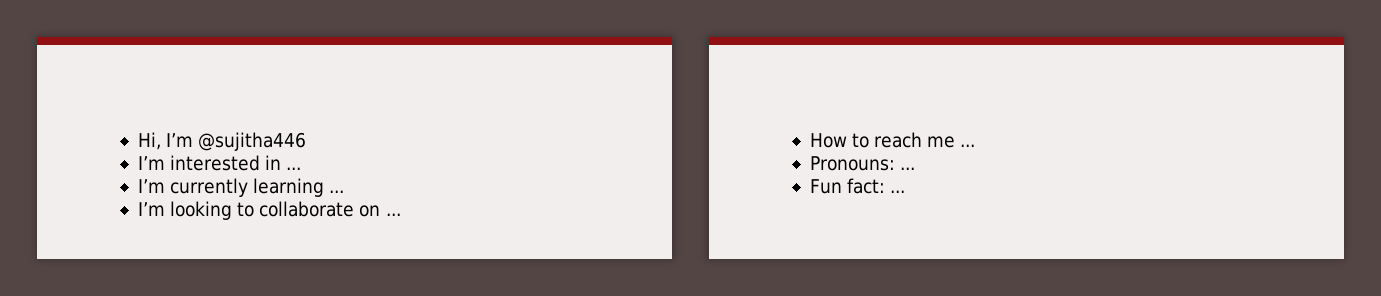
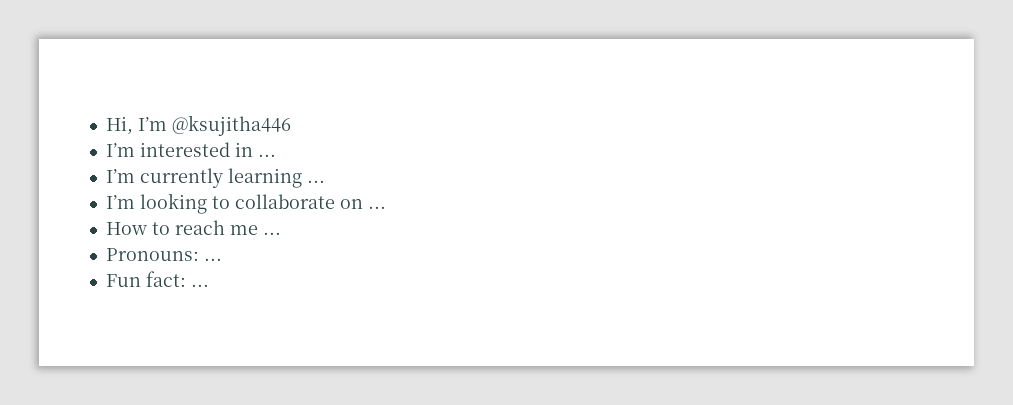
- Hi, I’m @sujitha446
+ Hi, I’m @ksujitha446

